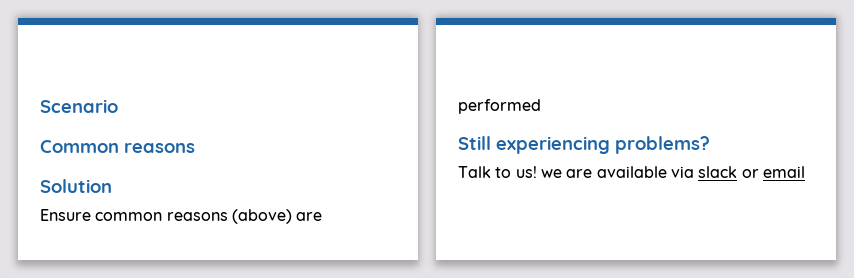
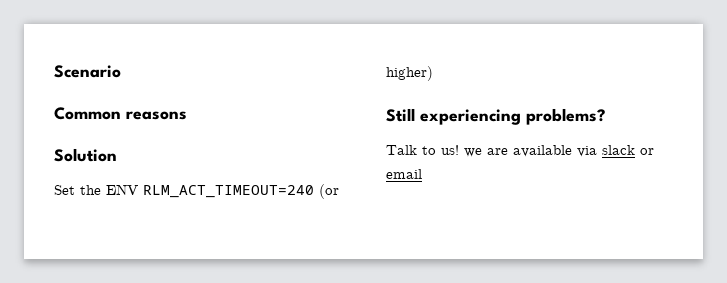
- Ensure common reasons (above) are performed
+ Set the ENV RLM_ACT_TIMEOUT=240 (or higher)

